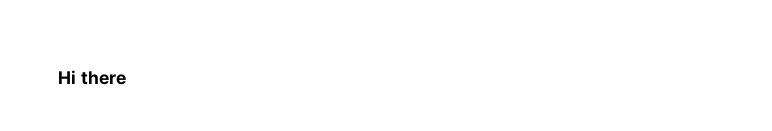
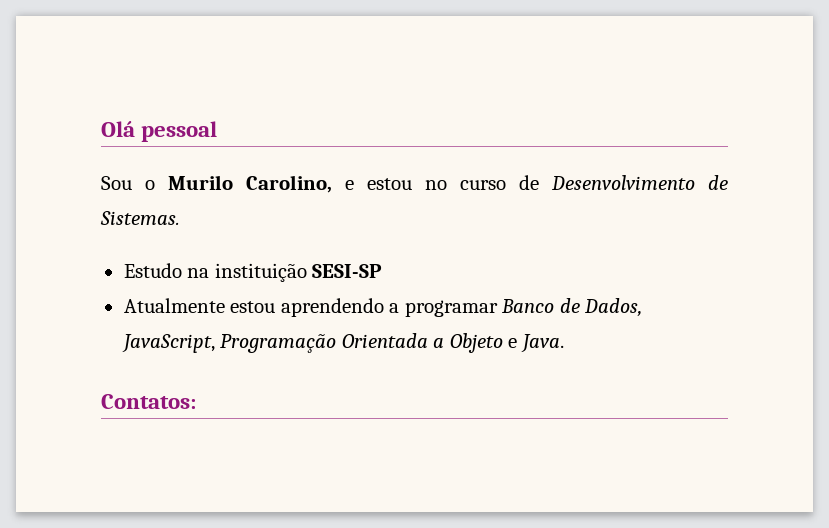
- Hi there
+ Olá pessoal
+ Sou o Murilo Carolino, e estou no curso de Desenvolvimento de Sistemas.
+ Estudo na instituição SESI-SP
+ Atualmente estou aprendendo a programar Banco de Dados, JavaScript, Programação Orientada a Objeto e Java.
+ Contatos:

